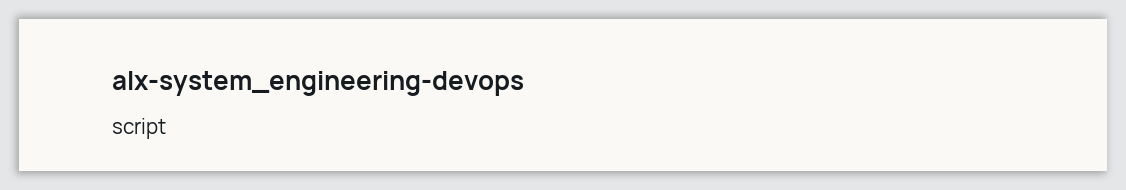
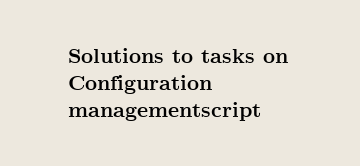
- alx-system_engineering-devops
- script
+ Solutions to tasks on Configuration managementscript

